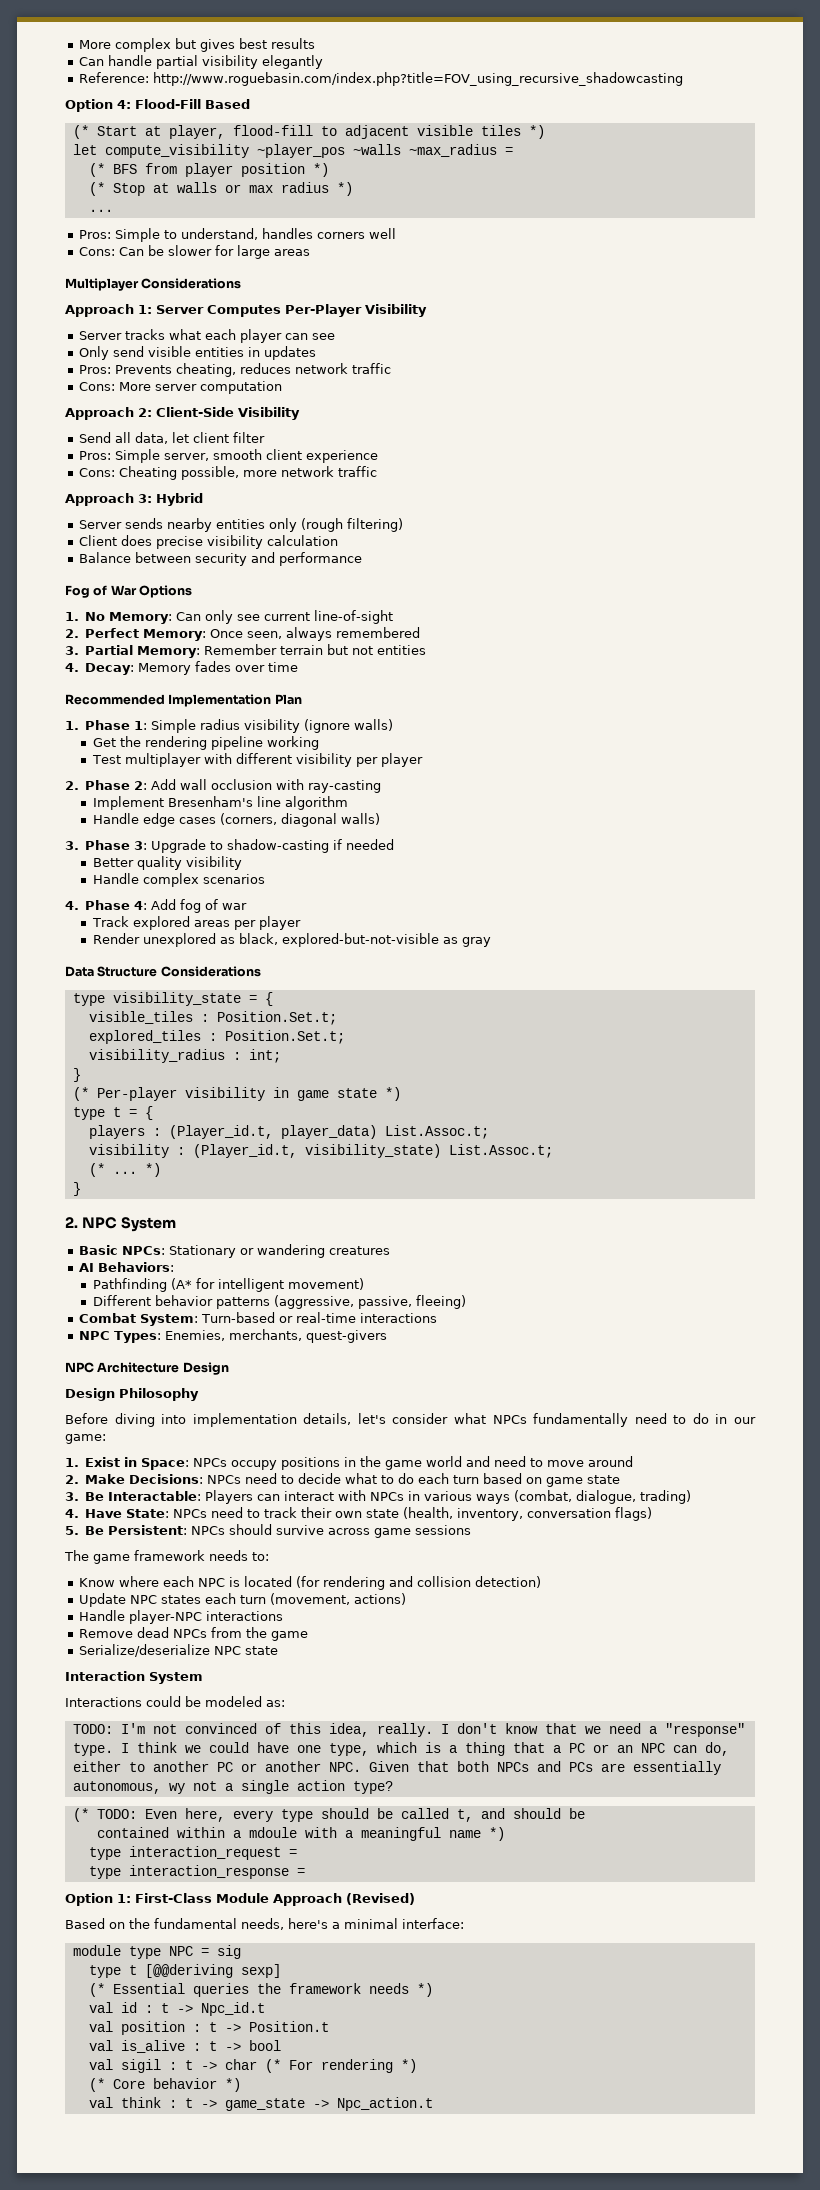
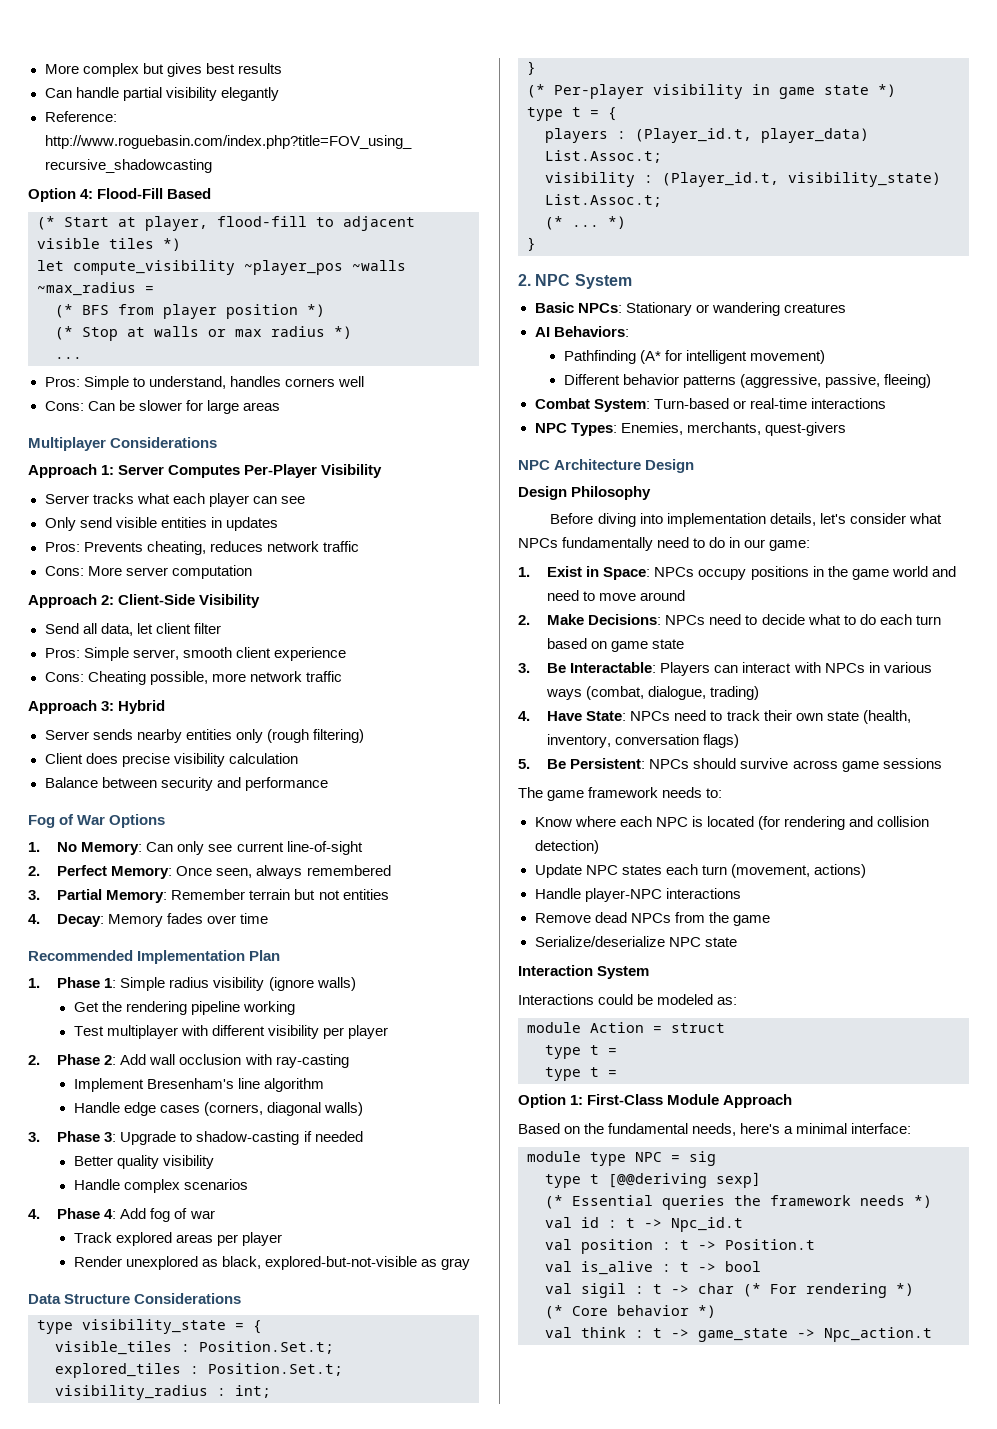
- TODO: I'm not convinced of this idea, really. I don't know that we need a "response" type. I think we could have one type, which is a thing that a PC or an NPC can do, either to another PC or another NPC. Given that both NPCs and PCs are essentially autonomous, wy not a single action type?
- (* TODO: Even here, every type should be called t, and should be
- contained within a mdoule with a meaningful name *)
- type interaction_request =
- type interaction_response =
+ module Action = struct
+ type t =
+ type t =
- Option 1: First-Class Module Approach (Revised)
+ Option 1: First-Class Module Approach

